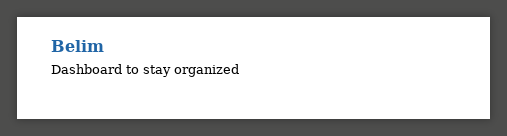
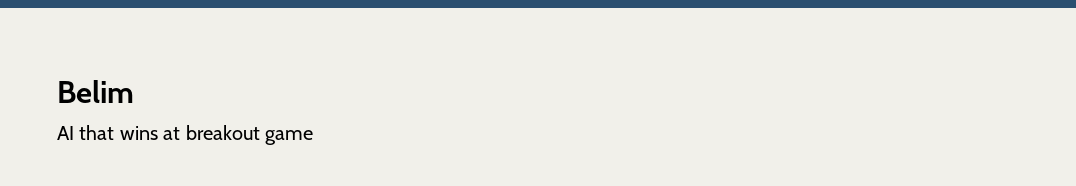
- Dashboard to stay organized
+ AI that wins at breakout game

